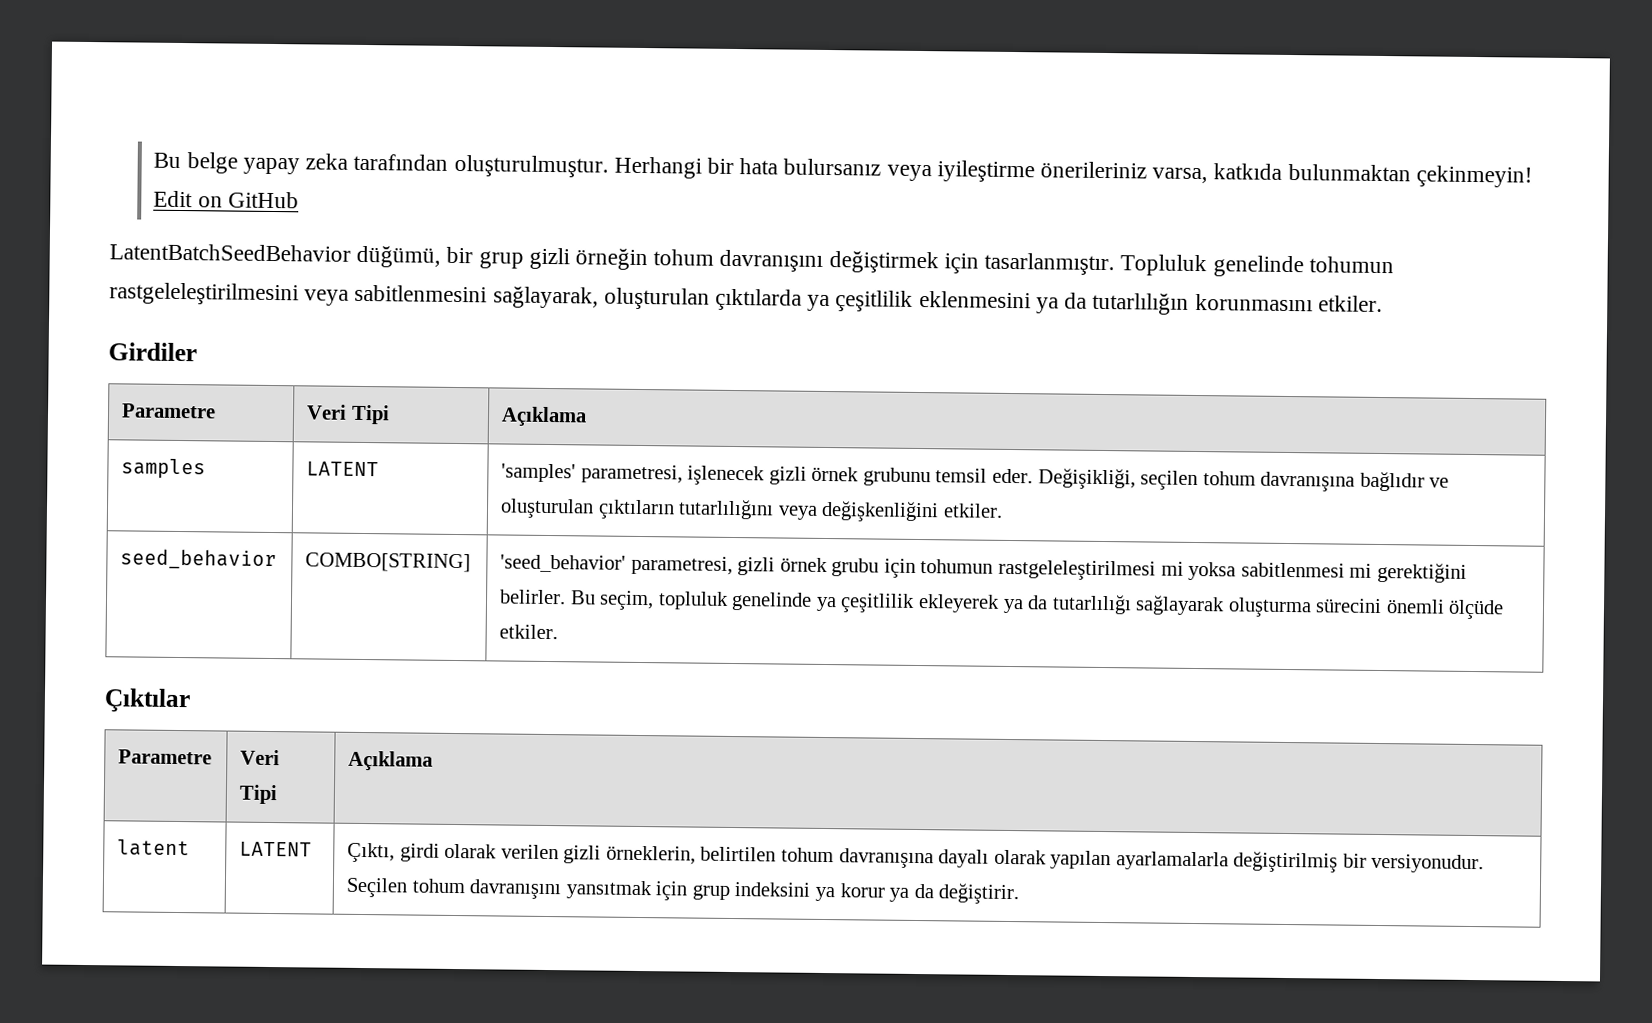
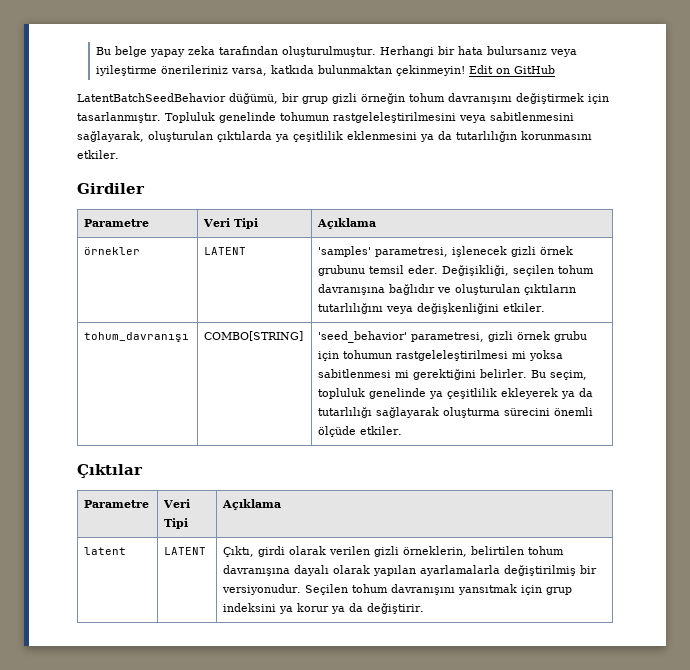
- samples | LATENT | 'samples' parametresi, işlenecek gizli örnek grubunu temsil eder. Değişikliği, seçilen tohum davranışına bağlıdır ve oluşturulan çıktıların tutarlılığını veya değişkenliğini etkiler.
+ örnekler | LATENT | 'samples' parametresi, işlenecek gizli örnek grubunu temsil eder. Değişikliği, seçilen tohum davranışına bağlıdır ve oluşturulan çıktıların tutarlılığını veya değişkenliğini etkiler.
- seed_behavior | COMBO[STRING] | 'seed_behavior' parametresi, gizli örnek grubu için tohumun rastgeleleştirilmesi mi yoksa sabitlenmesi mi gerektiğini belirler. Bu seçim, topluluk genelinde ya çeşitlilik ekleyerek ya da tutarlılığı sağlayarak oluşturma sürecini önemli ölçüde etkiler.
+ tohum_davranışı | COMBO[STRING] | 'seed_behavior' parametresi, gizli örnek grubu için tohumun rastgeleleştirilmesi mi yoksa sabitlenmesi mi gerektiğini belirler. Bu seçim, topluluk genelinde ya çeşitlilik ekleyerek ya da tutarlılığı sağlayarak oluşturma sürecini önemli ölçüde etkiler.

